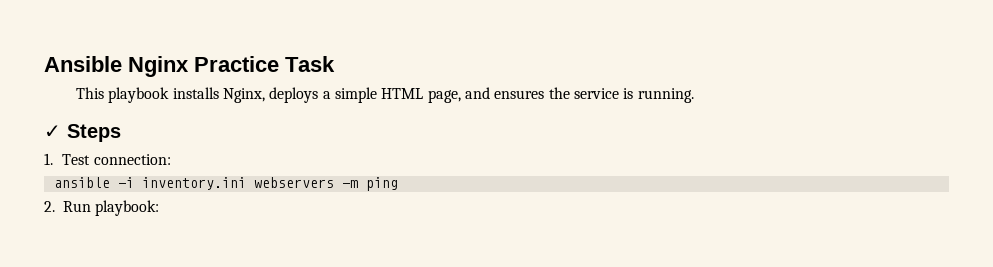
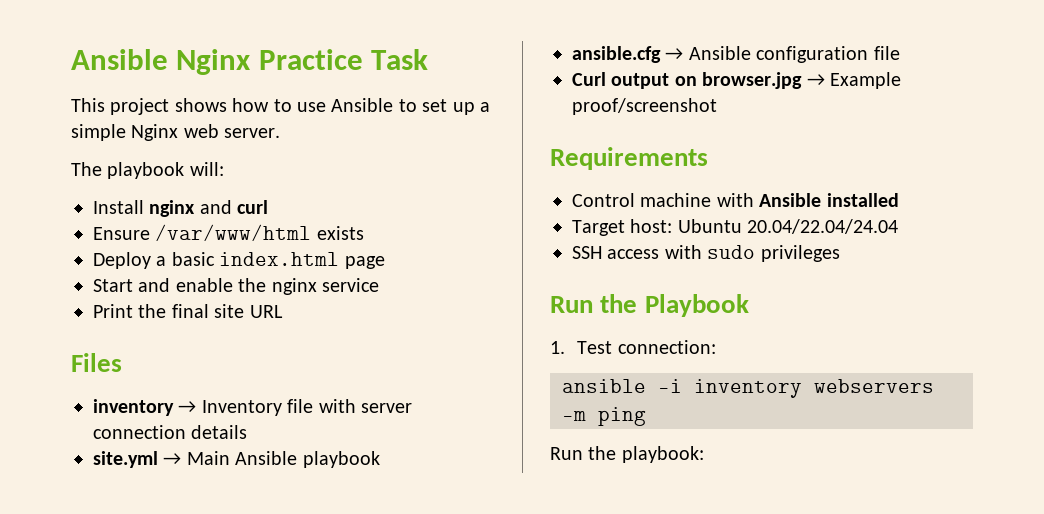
- This playbook installs Nginx, deploys a simple HTML page, and ensures the service is running.
- ✓ Steps
+ This project shows how to use Ansible to set up a simple Nginx web server.
+ The playbook will:
+ Install nginx and curl
+ Ensure /var/www/html exists
+ Deploy a basic index.html page
+ Start and enable the nginx service
+ Print the final site URL
+ Files
+ inventory → Inventory file with server connection details
+ site.yml → Main Ansible playbook
+ ansible.cfg → Ansible configuration file
+ Curl output on browser.jpg → Example proof/screenshot
+ Requirements
+ Control machine with Ansible installed
+ Target host: Ubuntu 20.04/22.04/24.04
+ SSH access with sudo privileges
+ Run the Playbook
- ansible -i inventory.ini webservers -m ping
+ ansible -i inventory webservers -m ping
- 2. Run playbook:
+ Run the playbook:

